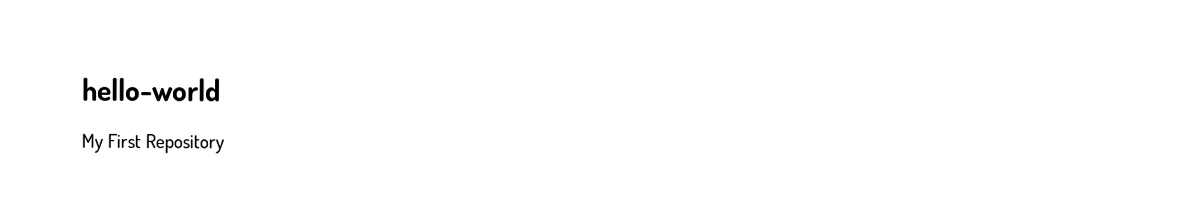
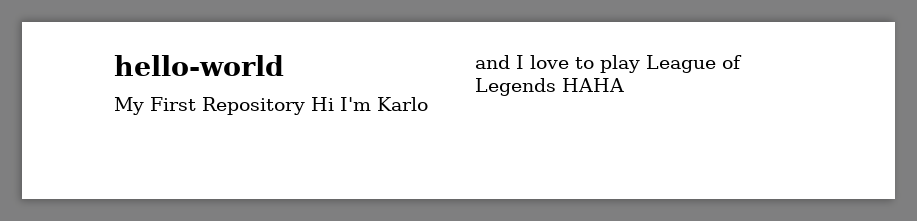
- My First Repository
+ My First Repository Hi I'm Karlo and I love to play League of Legends HAHA

